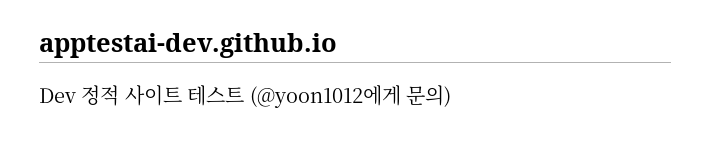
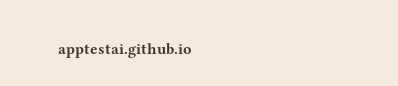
- apptestai-dev.github.io
- Dev 정적 사이트 테스트 (@yoon1012에게 문의)
+ apptestai.github.io

